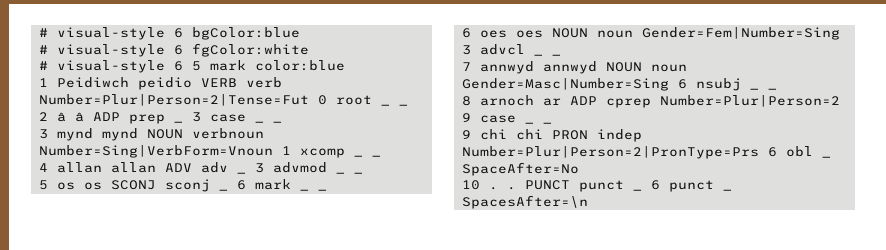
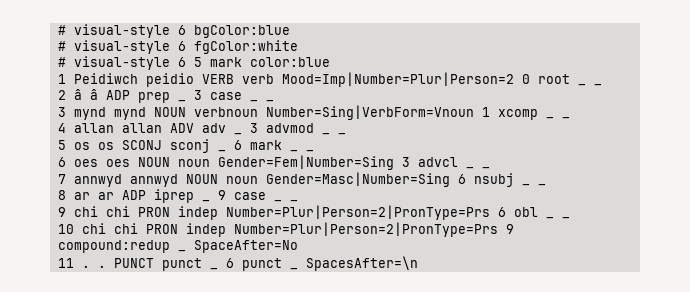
- 1 Peidiwch peidio VERB verb Number=Plur|Person=2|Tense=Fut 0 root _ _
+ 1 Peidiwch peidio VERB verb Mood=Imp|Number=Plur|Person=2 0 root _ _
- 8 arnoch ar ADP cprep Number=Plur|Person=2 9 case _ _
+ 8 ar ar ADP iprep _ 9 case _ _
- 9 chi chi PRON indep Number=Plur|Person=2|PronType=Prs 6 obl _ SpaceAfter=No
+ 9 chi chi PRON indep Number=Plur|Person=2|PronType=Prs 6 obl _ _
+ 10 chi chi PRON indep Number=Plur|Person=2|PronType=Prs 9 compound:redup _ SpaceAfter=No
- 10 . .
+ 11 . .

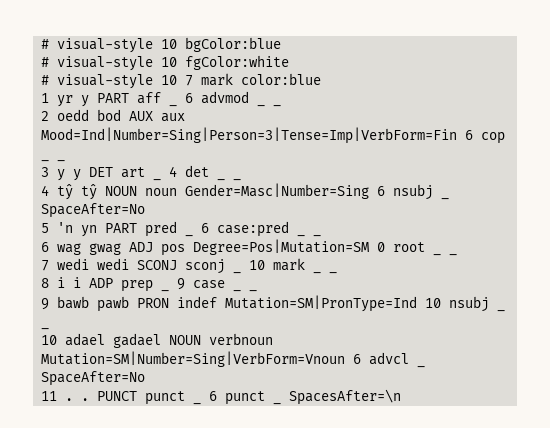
- # visual-style 6 bgColor:blue
+ # visual-style 10 bgColor:blue
- # visual-style 6 fgColor:white
+ # visual-style 10 fgColor:white
- # visual-style 6 5 mark color:blue
+ # visual-style 10 7 mark color:blue
- 1 Peidiwch peidio VERB verb Mood=Imp|Number=Plur|Person=2 0 root _ _
- 2 â â ADP prep _ 3 case _ _
- 3 mynd mynd NOUN verbnoun Number=Sing|VerbForm=Vnoun 1 xcomp _ _
- 4 allan allan ADV adv _ 3 advmod _ _
- 5 os os SCONJ sconj _ 6 mark _ _
- 6 oes oes NOUN noun Gender=Fem|Number=Sing 3 advcl _ _
- 7 annwyd annwyd NOUN noun Gender=Masc|Number=Sing 6 nsubj _ _
- 8 ar ar ADP iprep _ 9 case _ _
+ 1 yr y PART aff _ 6 advmod _ _
+ 2 oedd bod AUX aux Mood=Ind|Number=Sing|Person=3|Tense=Imp|VerbForm=Fin 6 cop _ _
+ 3 y y DET art _ 4 det _ _
+ 4 tŷ tŷ NOUN noun Gender=Masc|Number=Sing 6 nsubj _ SpaceAfter=No
+ 5 'n yn PART pred _ 6 case:pred _ _
+ 6 wag gwag ADJ pos Degree=Pos|Mutation=SM 0 root _ _
+ 7 wedi wedi SCONJ sconj _ 10 mark _ _
+ 8 i i ADP prep _ 9 case _ _
- 9 chi chi PRON indep Number=Plur|Person=2|PronType=Prs 6 obl _ _
- 10 chi chi PRON indep Number=Plur|Person=2|PronType=Prs 9 compound:redup _ SpaceAfter=No
+ 9 bawb pawb PRON indef Mutation=SM|PronType=Ind 10 nsubj _ _
+ 10 adael gadael NOUN verbnoun Mutation=SM|Number=Sing|VerbForm=Vnoun 6 advcl _ SpaceAfter=No

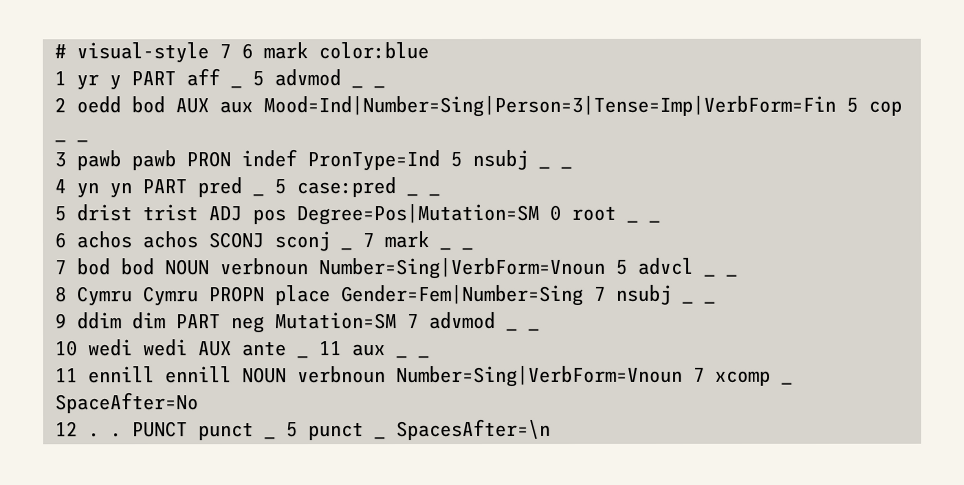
- # visual-style 10 bgColor:blue
- # visual-style 10 fgColor:white
- # visual-style 10 7 mark color:blue
+ # visual-style 7 6 mark color:blue
- 1 yr y PART aff _ 6 advmod _ _
+ 1 yr y PART aff _ 5 advmod _ _
- 2 oedd bod AUX aux Mood=Ind|Number=Sing|Person=3|Tense=Imp|VerbForm=Fin 6 cop _ _
+ 2 oedd bod AUX aux Mood=Ind|Number=Sing|Person=3|Tense=Imp|VerbForm=Fin 5 cop _ _
- 3 y y DET art _ 4 det _ _
- 4 tŷ tŷ NOUN noun Gender=Masc|Number=Sing 6 nsubj _ SpaceAfter=No
- 5 'n yn PART pred _ 6 case:pred _ _
+ 3 pawb pawb PRON indef PronType=Ind 5 nsubj _ _
+ 4 yn yn PART pred _ 5 case:pred _ _
- 6 wag gwag ADJ pos Degree=Pos|Mutation=SM 0 root _ _
+ 5 drist trist ADJ pos Degree=Pos|Mutation=SM 0 root _ _
- 7 wedi wedi SCONJ sconj _ 10 mark _ _
+ 6 achos achos SCONJ sconj _ 7 mark _ _
- 8 i i ADP prep _ 9 case _ _
- 9 bawb pawb PRON indef Mutation=SM|PronType=Ind 10 nsubj _ _
- 10 adael gadael NOUN verbnoun Mutation=SM|Number=Sing|VerbForm=Vnoun 6 advcl _ SpaceAfter=No
- 11 . .
+ 7 bod bod NOUN verbnoun Number=Sing|VerbForm=Vnoun 5 advcl _ _
+ 8 Cymru Cymru PROPN place Gender=Fem|Number=Sing 7 nsubj _ _
+ 9 ddim dim PART neg Mutation=SM 7 advmod _ _
+ 10 wedi wedi AUX ante _ 11 aux _ _
+ 11 ennill ennill NOUN verbnoun Number=Sing|VerbForm=Vnoun 7 xcomp _ SpaceAfter=No
+ 12 . .
- PUNCT punct _ 6 punct _ SpacesAfter=\n
+ PUNCT punct _ 5 punct _ SpacesAfter=\n

